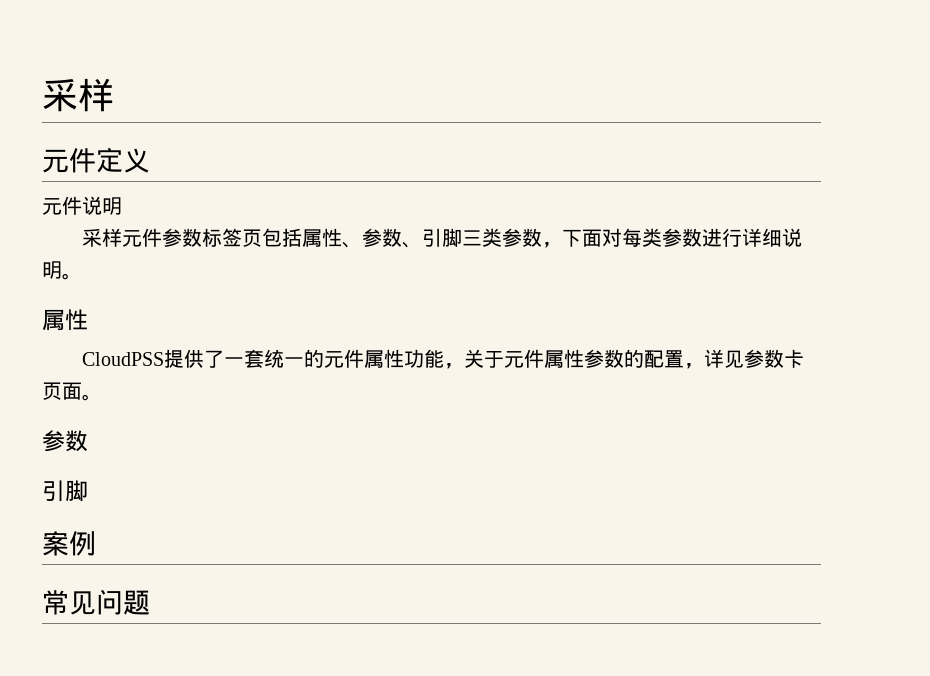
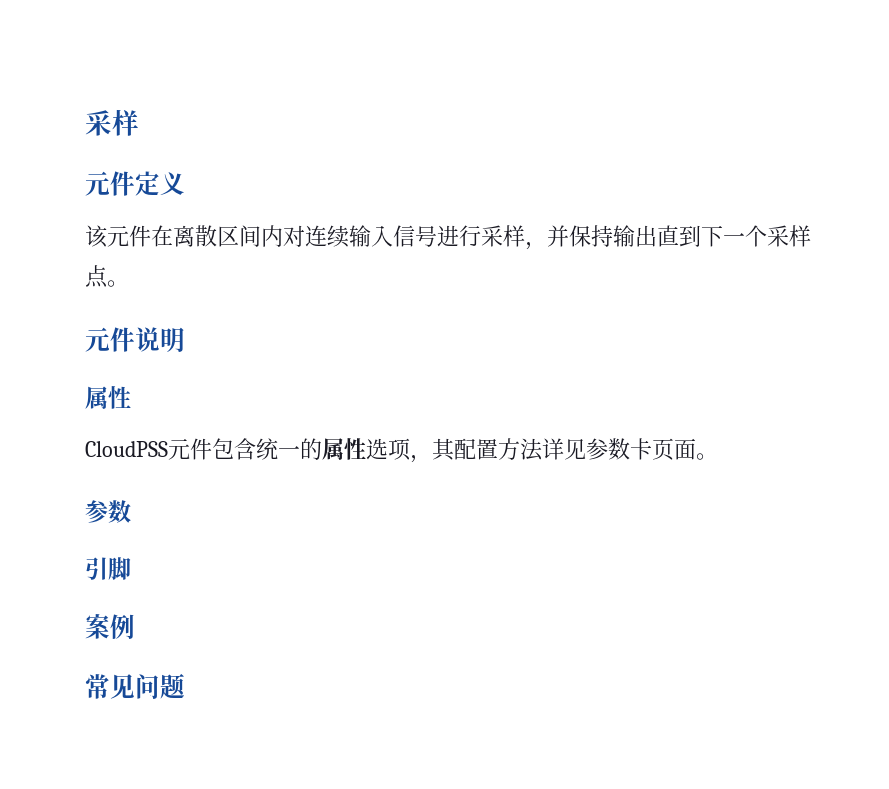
+ 该元件在离散区间内对连续输入信号进行采样，并保持输出直到下一个采样点。
  元件说明
- 采样元件参数标签页包括属性、参数、引脚三类参数，下面对每类参数进行详细说明。
  属性
- CloudPSS提供了一套统一的元件属性功能，关于元件属性参数的配置，详见参数卡页面。
+ CloudPSS元件包含统一的属性选项，其配置方法详见参数卡页面。

